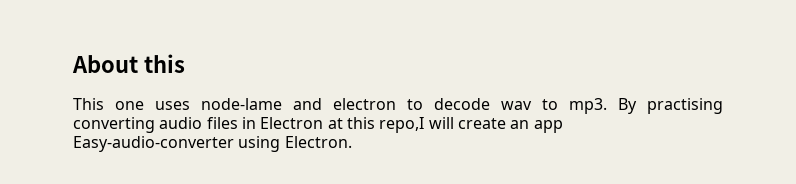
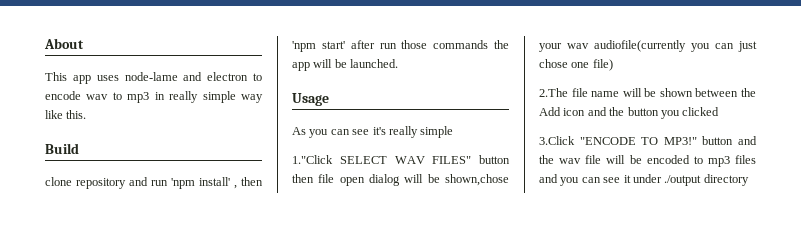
- About this
+ About
- This one uses node-lame and electron to decode wav to mp3. By practising converting audio files in Electron at this repo,I will create an app Easy-audio-converter using Electron.
+ This app uses node-lame and electron to encode wav to mp3 in really simple way like this.
+ Build
+ clone repository and run 'npm install' , then 'npm start' after run those commands the app will be launched.
+ Usage
+ As you can see it's really simple
+ 1."Click SELECT WAV FILES" button then file open dialog will be shown,chose your wav audiofile(currently you can just chose one file)
+ 2.The file name will be shown between the Add icon and the button you clicked
+ 3.Click "ENCODE TO MP3!" button and the wav file will be encoded to mp3 files and you can see it under ./output directory

